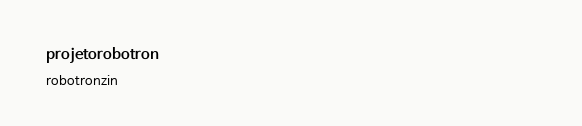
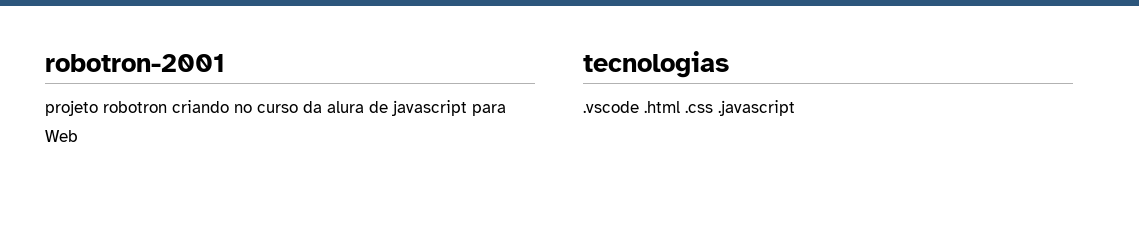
- projetorobotron
- robotronzin
+ robotron-2001
+ projeto robotron criando no curso da alura de javascript para Web
+ tecnologias
+ .vscode .html .css .javascript

